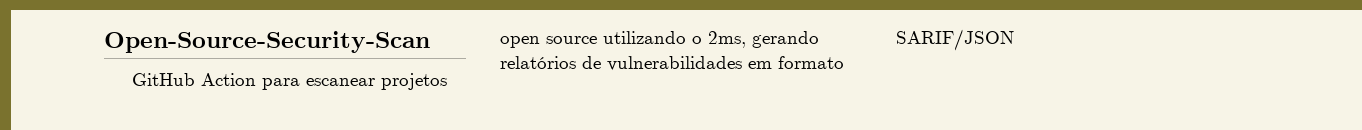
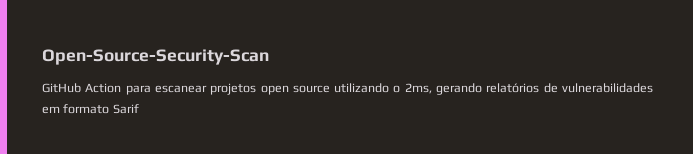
- GitHub Action para escanear projetos open source utilizando o 2ms, gerando relatórios de vulnerabilidades em formato SARIF/JSON
+ GitHub Action para escanear projetos open source utilizando o 2ms, gerando relatórios de vulnerabilidades em formato Sarif

